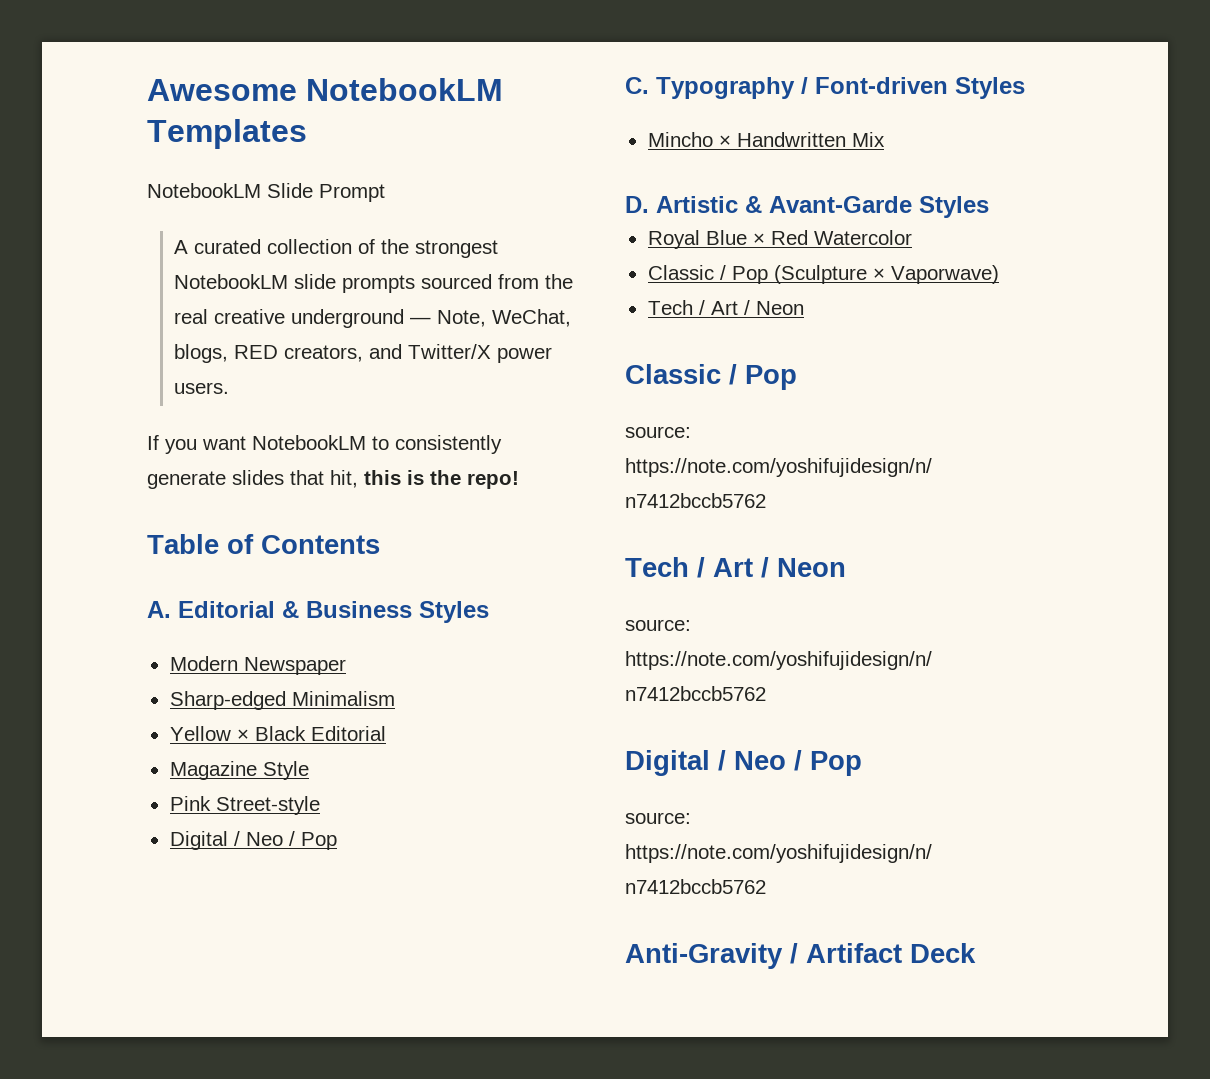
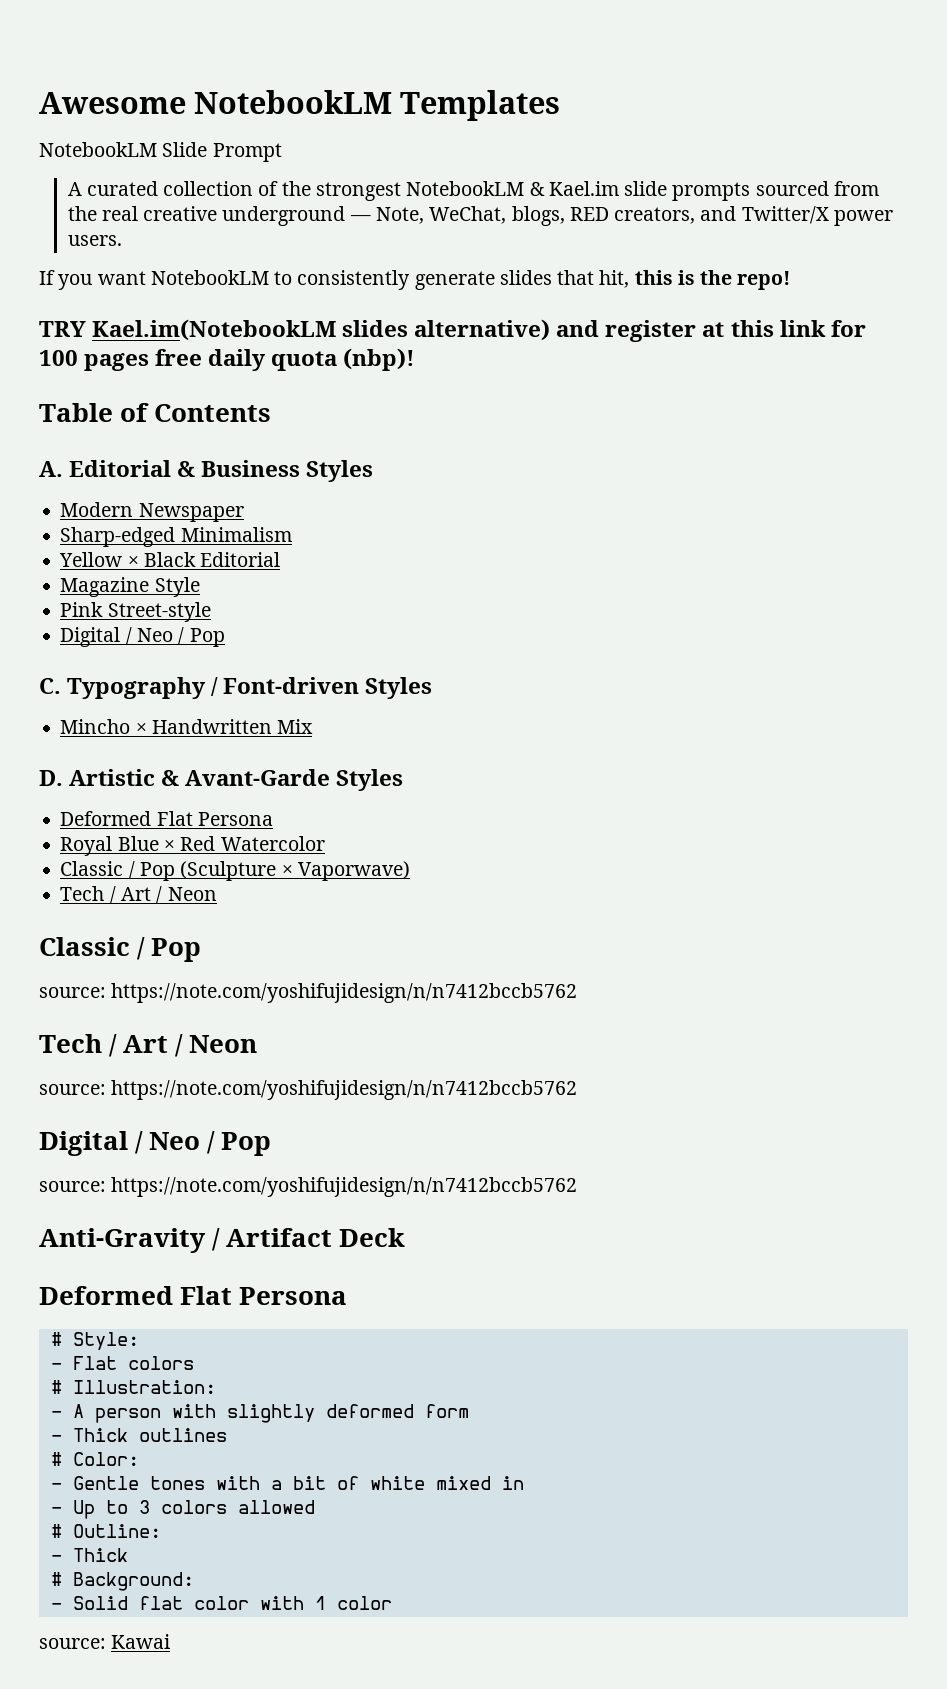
- A curated collection of the strongest NotebookLM slide prompts sourced from the real creative underground — Note, WeChat, blogs, RED creators, and Twitter/X power users.
+ A curated collection of the strongest NotebookLM & Kael.im slide prompts sourced from the real creative underground — Note, WeChat, blogs, RED creators, and Twitter/X power users.
+ TRY Kael.im(NotebookLM slides alternative) and register at this link for 100 pages free daily quota (nbp)!
  D. Artistic & Avant-Garde Styles
+ Deformed Flat Persona
  Anti-Gravity / Artifact Deck
+ Deformed Flat Persona
+ # Style:
+ - Flat colors
+ # Illustration:
+ - A person with slightly deformed form
+ - Thick outlines
+ # Color:
+ - Gentle tones with a bit of white mixed in
+ - Up to 3 colors allowed
+ # Outline:
+ - Thick
+ # Background:
+ - Solid flat color with 1 color
+ source: Kawai

